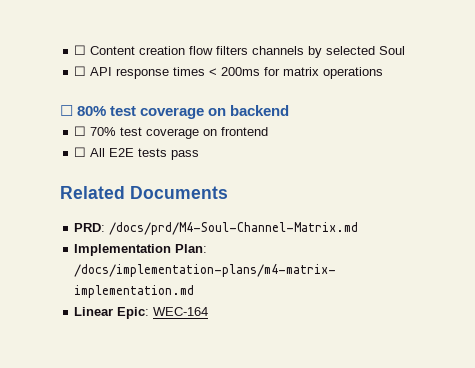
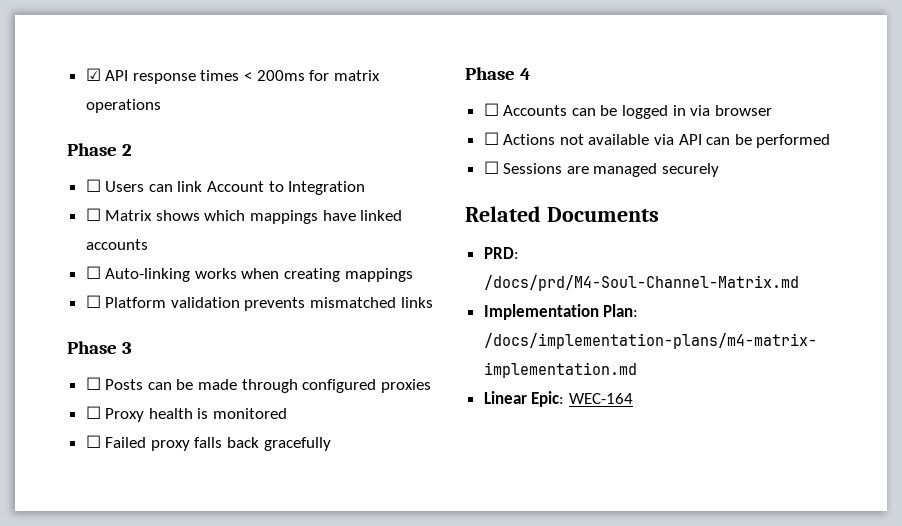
- ☐ Content creation flow filters channels by selected Soul
- ☐ API response times < 200ms for matrix operations
+ ☑ API response times < 200ms for matrix operations
- ☐ 80% test coverage on backend
- ☐ 70% test coverage on frontend
- ☐ All E2E tests pass
+ Phase 2
+ ☐ Users can link Account to Integration
+ ☐ Matrix shows which mappings have linked accounts
+ ☐ Auto-linking works when creating mappings
+ ☐ Platform validation prevents mismatched links
+ Phase 3
+ ☐ Posts can be made through configured proxies
+ ☐ Proxy health is monitored
+ ☐ Failed proxy falls back gracefully
+ Phase 4
+ ☐ Accounts can be logged in via browser
+ ☐ Actions not available via API can be performed
+ ☐ Sessions are managed securely

